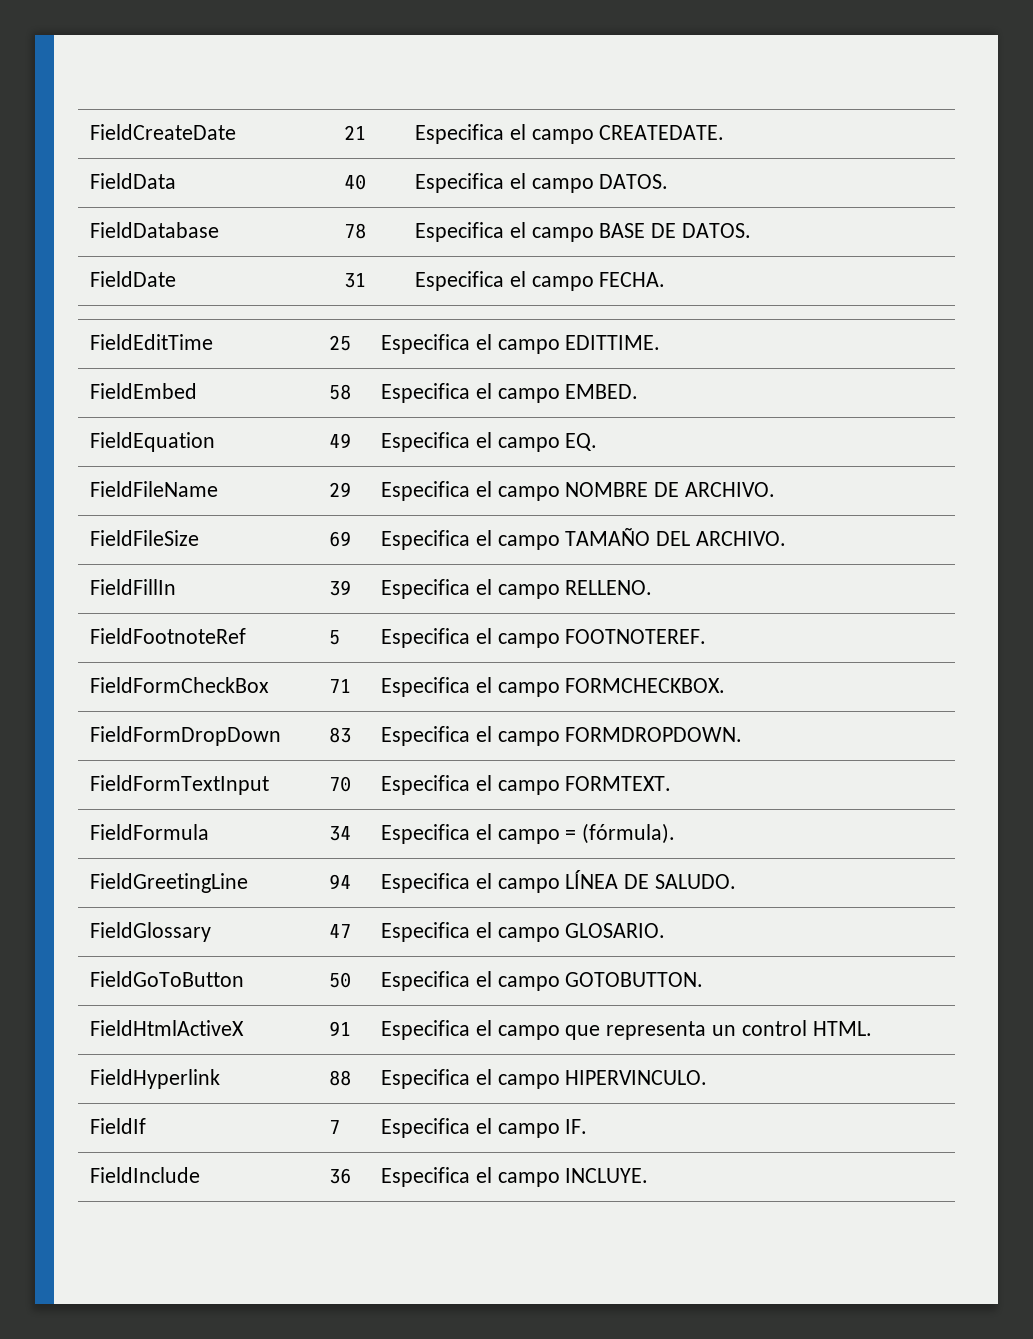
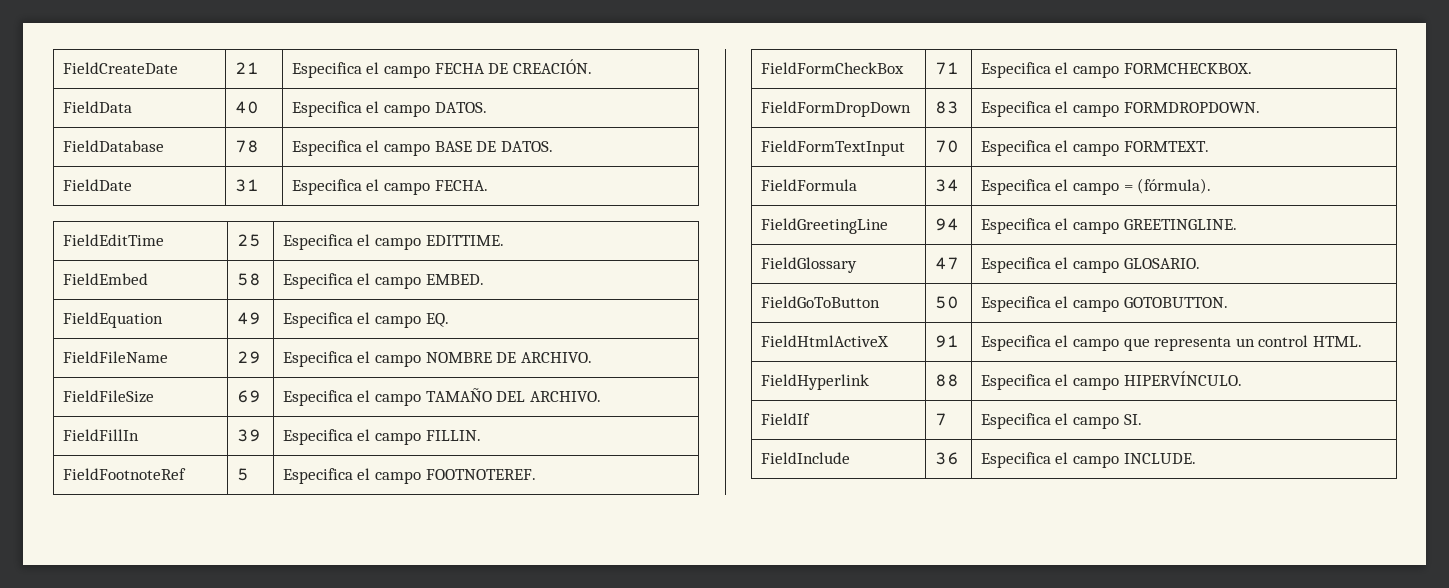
- FieldCreateDate | 21 | Especifica el campo CREATEDATE.
+ FieldCreateDate | 21 | Especifica el campo FECHA DE CREACIÓN.
- FieldFillIn | 39 | Especifica el campo RELLENO.
+ FieldFillIn | 39 | Especifica el campo FILLIN.
- FieldGreetingLine | 94 | Especifica el campo LÍNEA DE SALUDO.
+ FieldGreetingLine | 94 | Especifica el campo GREETINGLINE.
- FieldHyperlink | 88 | Especifica el campo HIPERVINCULO.
+ FieldHyperlink | 88 | Especifica el campo HIPERVÍNCULO.
- FieldIf | 7 | Especifica el campo IF.
+ FieldIf | 7 | Especifica el campo SI.
- FieldInclude | 36 | Especifica el campo INCLUYE.
+ FieldInclude | 36 | Especifica el campo INCLUDE.

